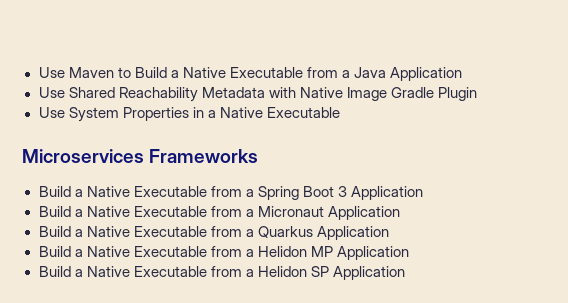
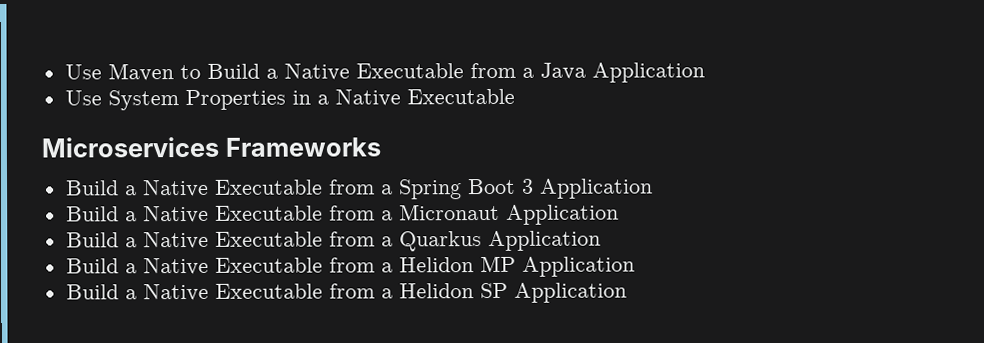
- Use Shared Reachability Metadata with Native Image Gradle Plugin

